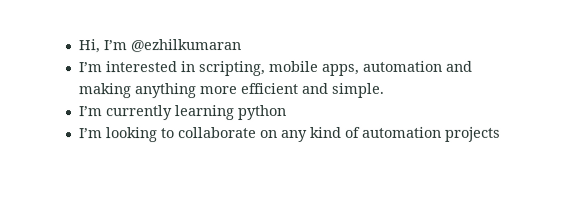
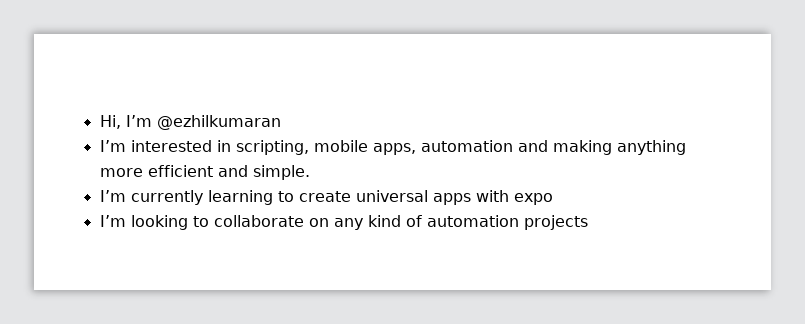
- I’m currently learning python
+ I’m currently learning to create universal apps with expo

